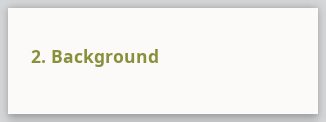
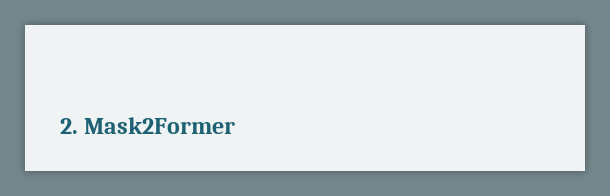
- 2. Background
+ 2. Mask2Former

